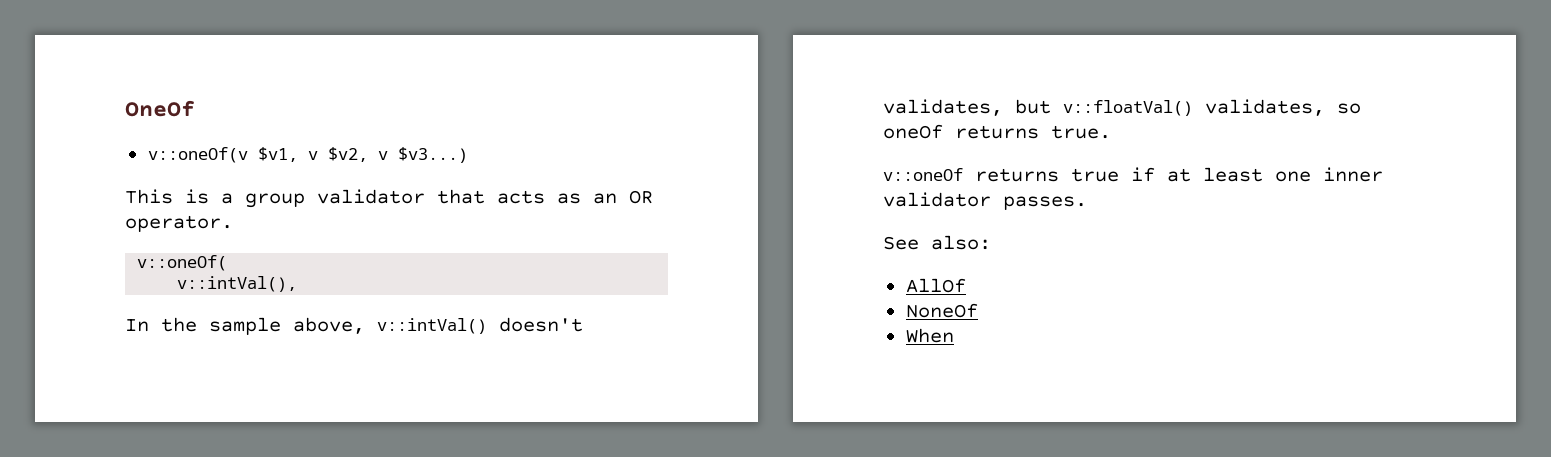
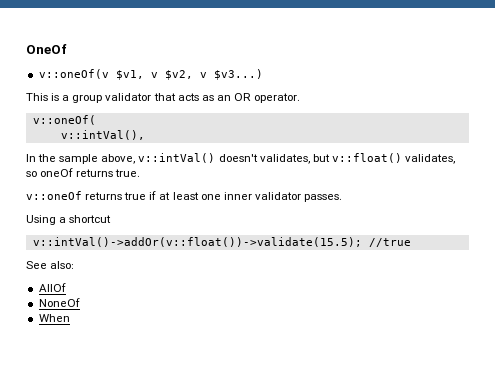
- In the sample above, v::intVal() doesn't validates, but v::floatVal() validates, so oneOf returns true.
+ In the sample above, v::intVal() doesn't validates, but v::float() validates, so oneOf returns true.
+ Using a shortcut
+ v::intVal()->addOr(v::float())->validate(15.5); //true

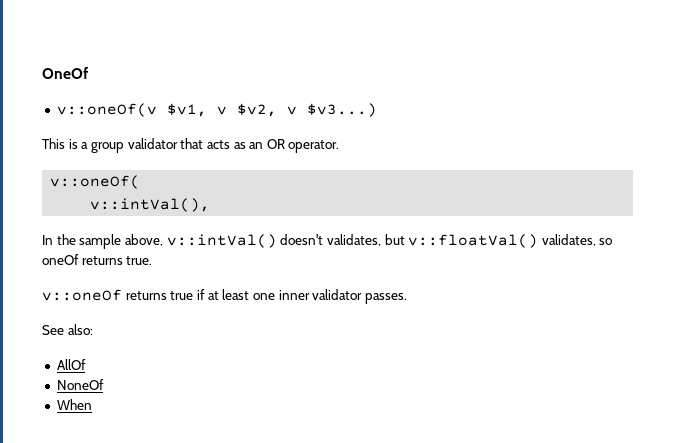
- In the sample above, v::intVal() doesn't validates, but v::float() validates, so oneOf returns true.
+ In the sample above, v::intVal() doesn't validates, but v::floatVal() validates, so oneOf returns true.
- Using a shortcut
- v::intVal()->addOr(v::float())->validate(15.5); //true

